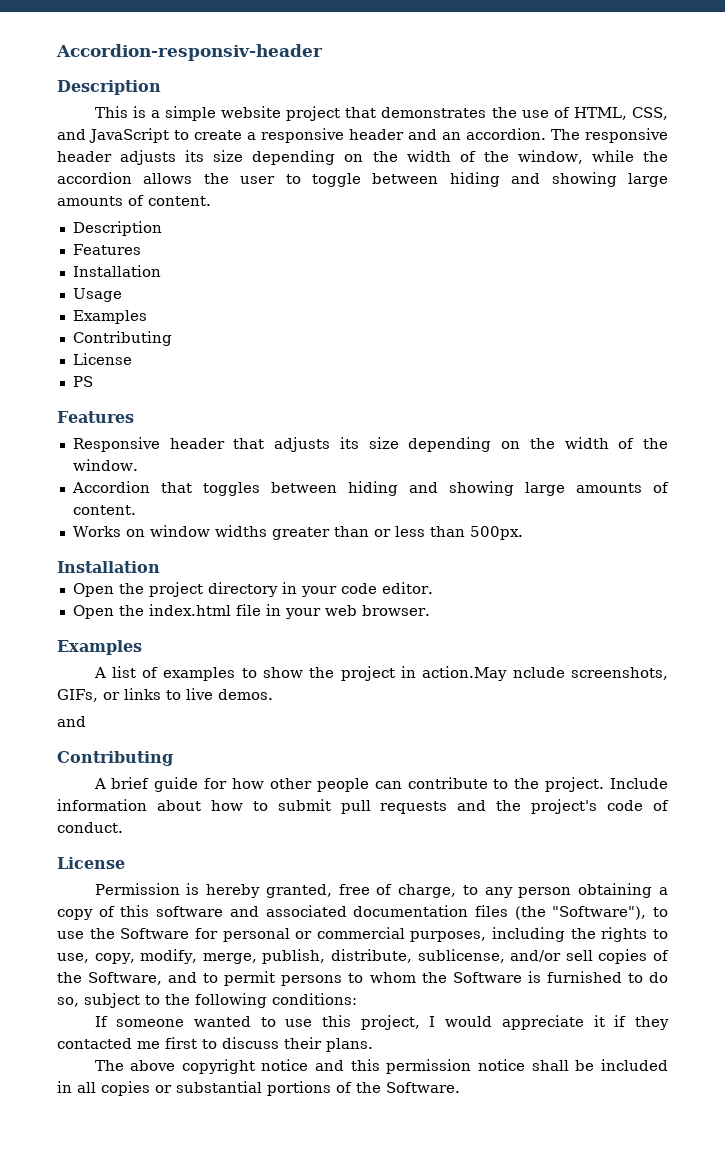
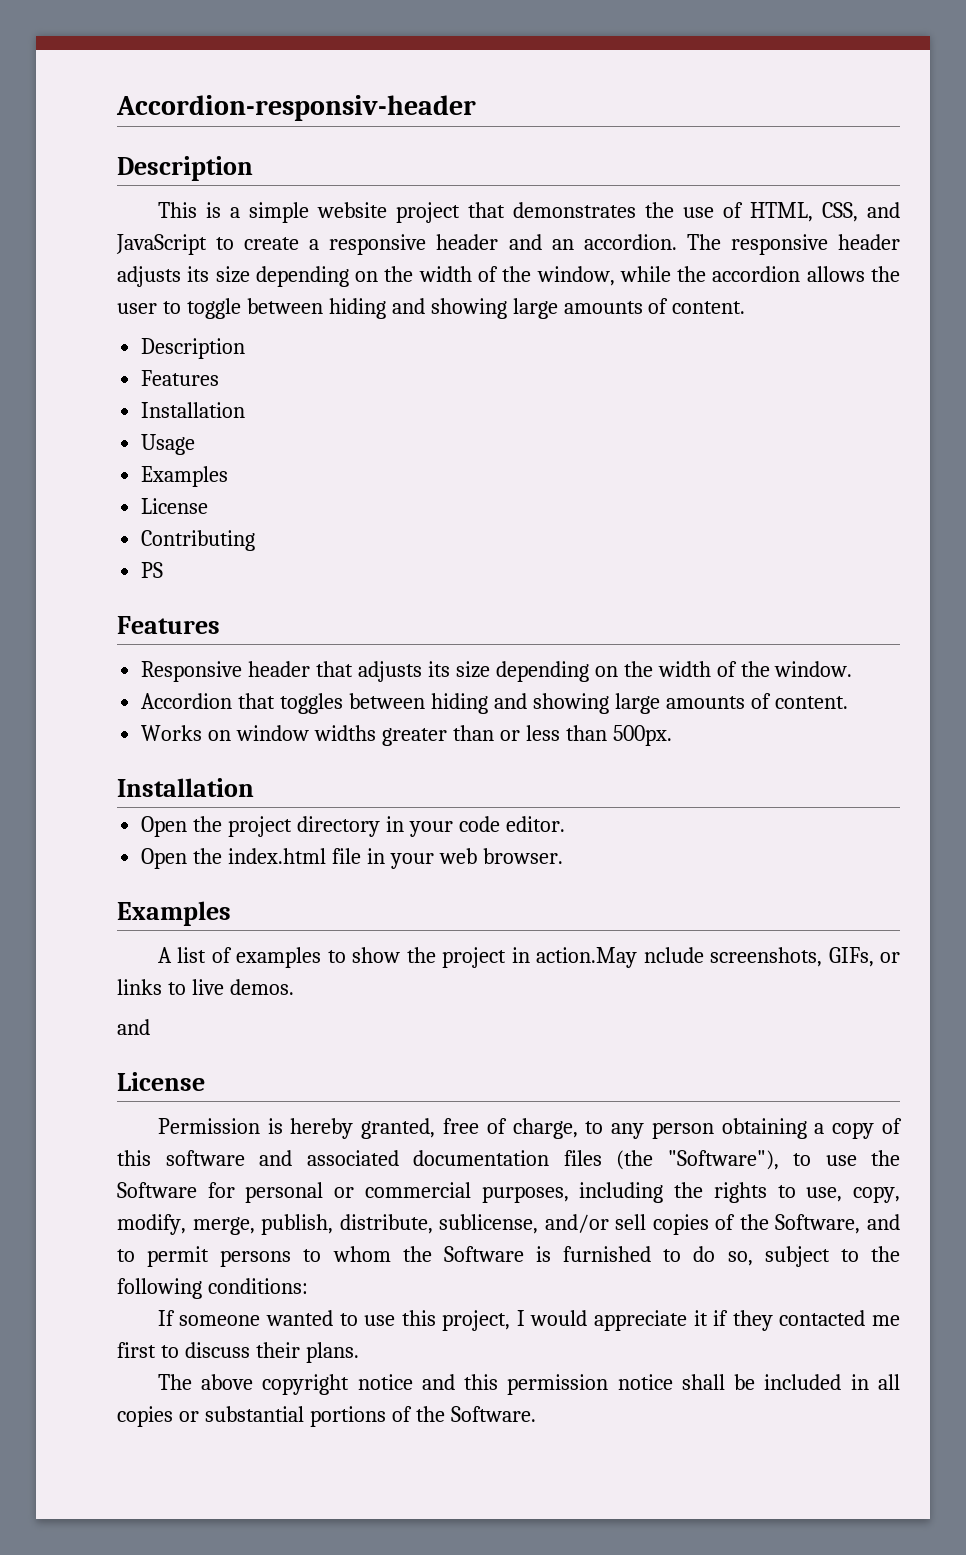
  Usage
  Examples
+ License
  Contributing
- License
  A list of examples to show the project in action.May nclude screenshots, GIFs, or links to live demos.
  and
- Contributing
- A brief guide for how other people can contribute to the project. Include information about how to submit pull requests and the project's code of conduct.

